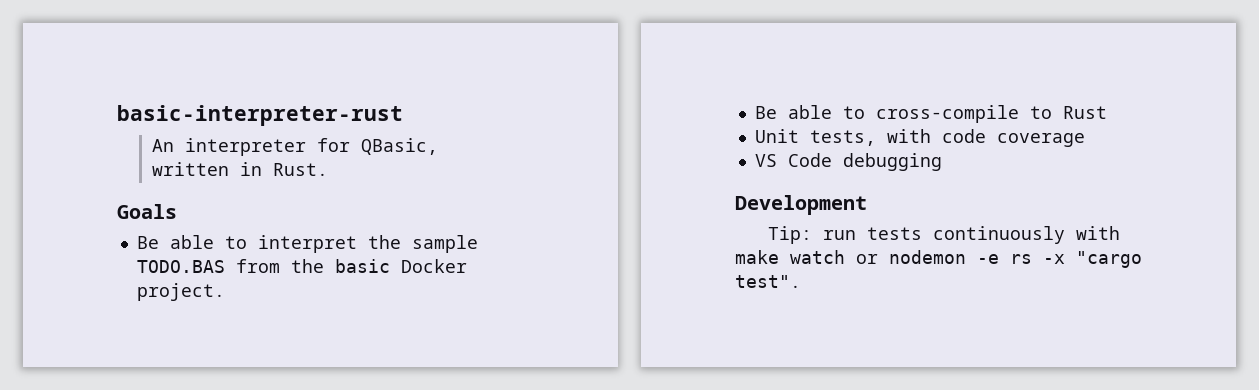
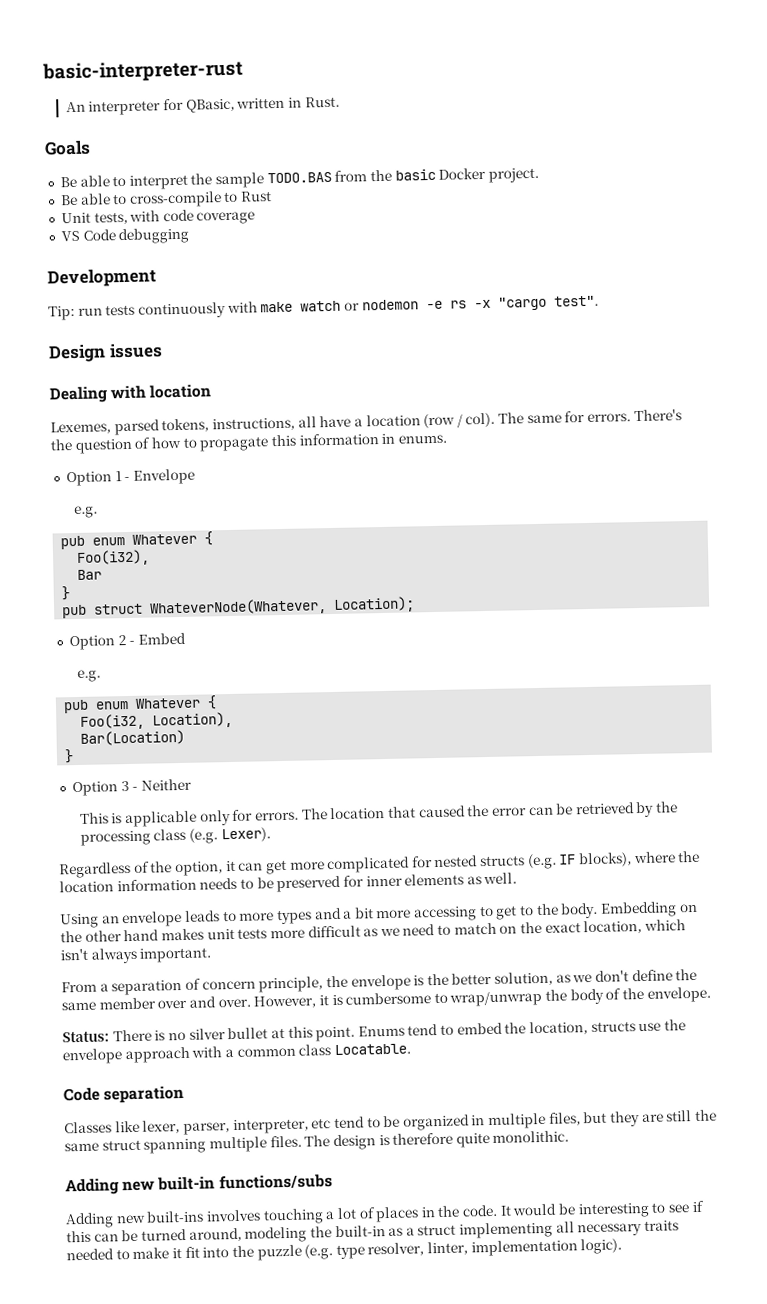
+ Design issues
+ Dealing with location
+ Lexemes, parsed tokens, instructions, all have a location (row / col). The same for errors. There's the question of how to propagate this information in enums.
+ Option 1 - Envelope
+ e.g.
+ pub enum Whatever {
+ Foo(i32),
+ Bar
+ }
+ pub struct WhateverNode(Whatever, Location);
+ Option 2 - Embed
+ e.g.
+ pub enum Whatever {
+ Foo(i32, Location),
+ Bar(Location)
+ }
+ Option 3 - Neither
+ This is applicable only for errors. The location that caused the error can be retrieved by the processing class (e.g. Lexer).
+ Regardless of the option, it can get more complicated for nested structs (e.g. IF blocks), where the location information needs to be preserved for inner elements as well.
+ Using an envelope leads to more types and a bit more accessing to get to the body. Embedding on the other hand makes unit tests more difficult as we need to match on the exact location, which isn't always important.
+ From a separation of concern principle, the envelope is the better solution, as we don't define the same member over and over. However, it is cumbersome to wrap/unwrap the body of the envelope.
+ Status: There is no silver bullet at this point. Enums tend to embed the location, structs use the envelope approach with a common class Locatable.
+ Code separation
+ Classes like lexer, parser, interpreter, etc tend to be organized in multiple files, but they are still the same struct spanning multiple files. The design is therefore quite monolithic.
+ Adding new built-in functions/subs
+ Adding new built-ins involves touching a lot of places in the code. It would be interesting to see if this can be turned around, modeling the built-in as a struct implementing all necessary traits needed to make it fit into the puzzle (e.g. type resolver, linter, implementation logic).

